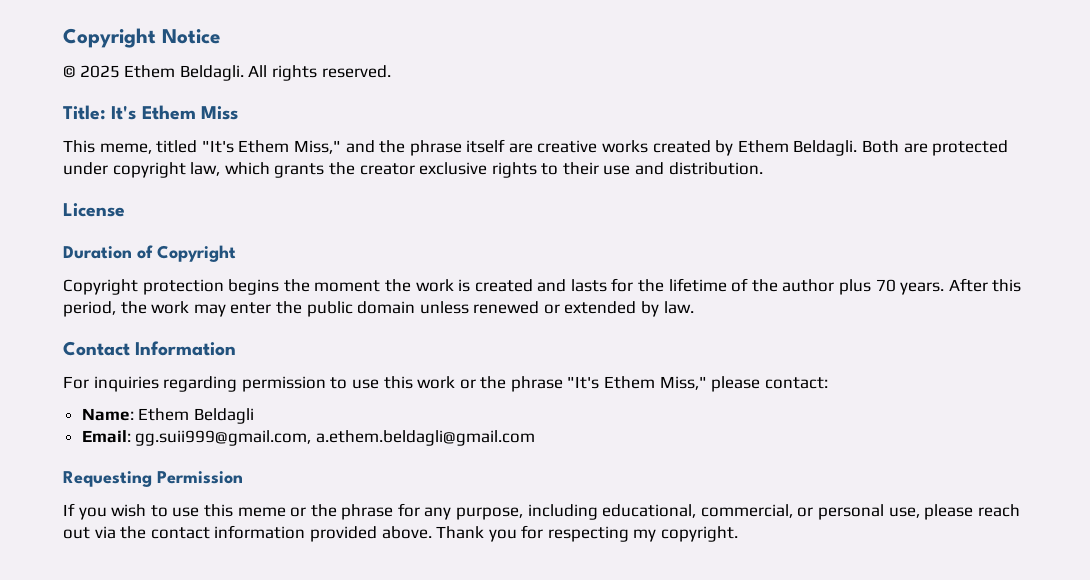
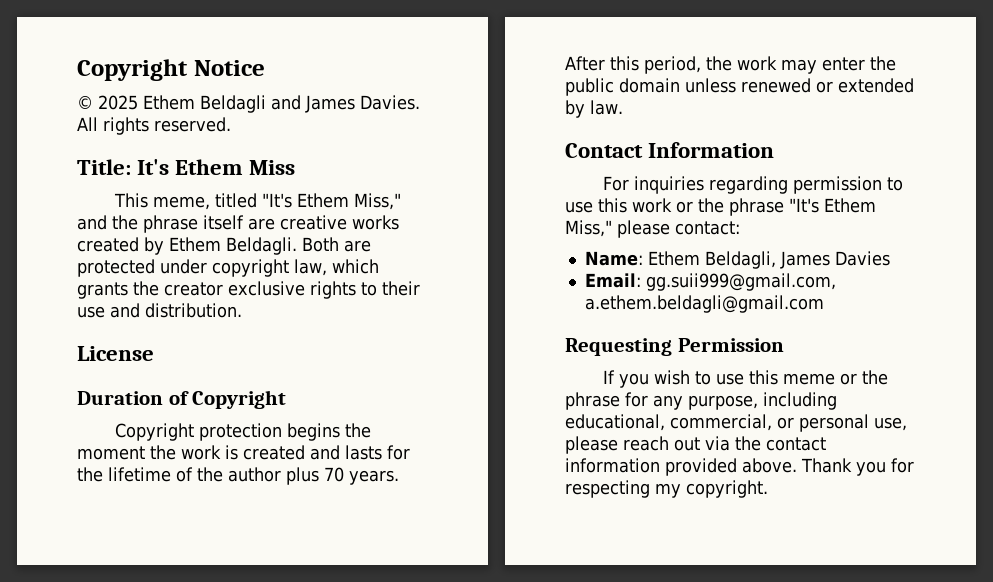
- © 2025 Ethem Beldagli.
+ © 2025 Ethem Beldagli and James Davies.
- Name: Ethem Beldagli
+ Name: Ethem Beldagli, James Davies

